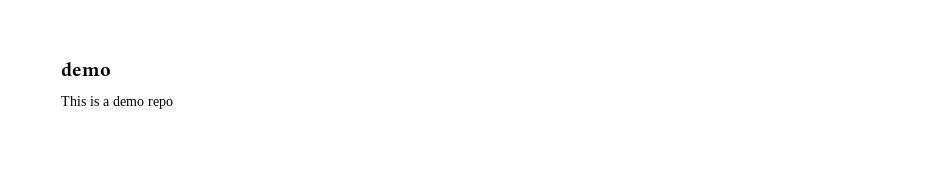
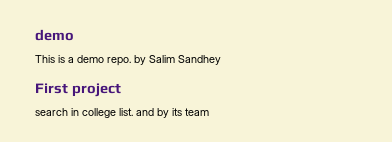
- This is a demo repo
+ This is a demo repo. by Salim Sandhey
+ First project
+ search in college list. and by its team

